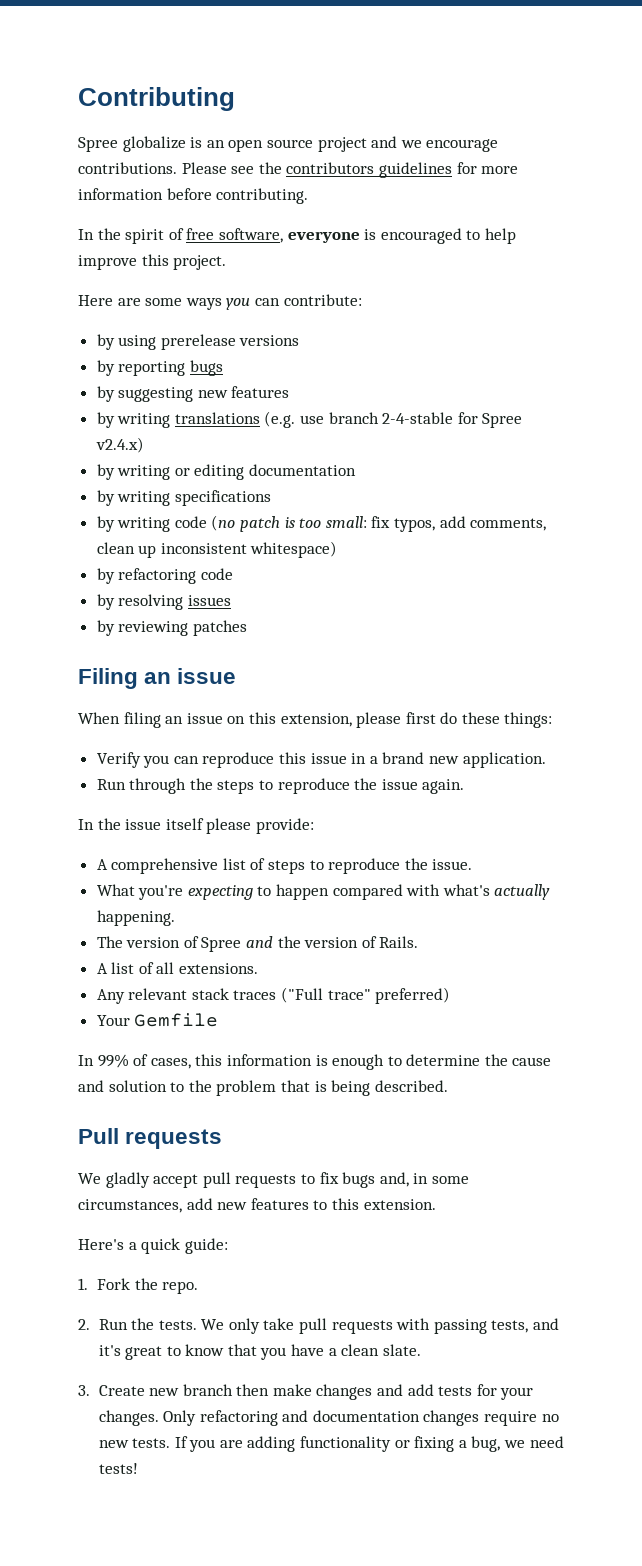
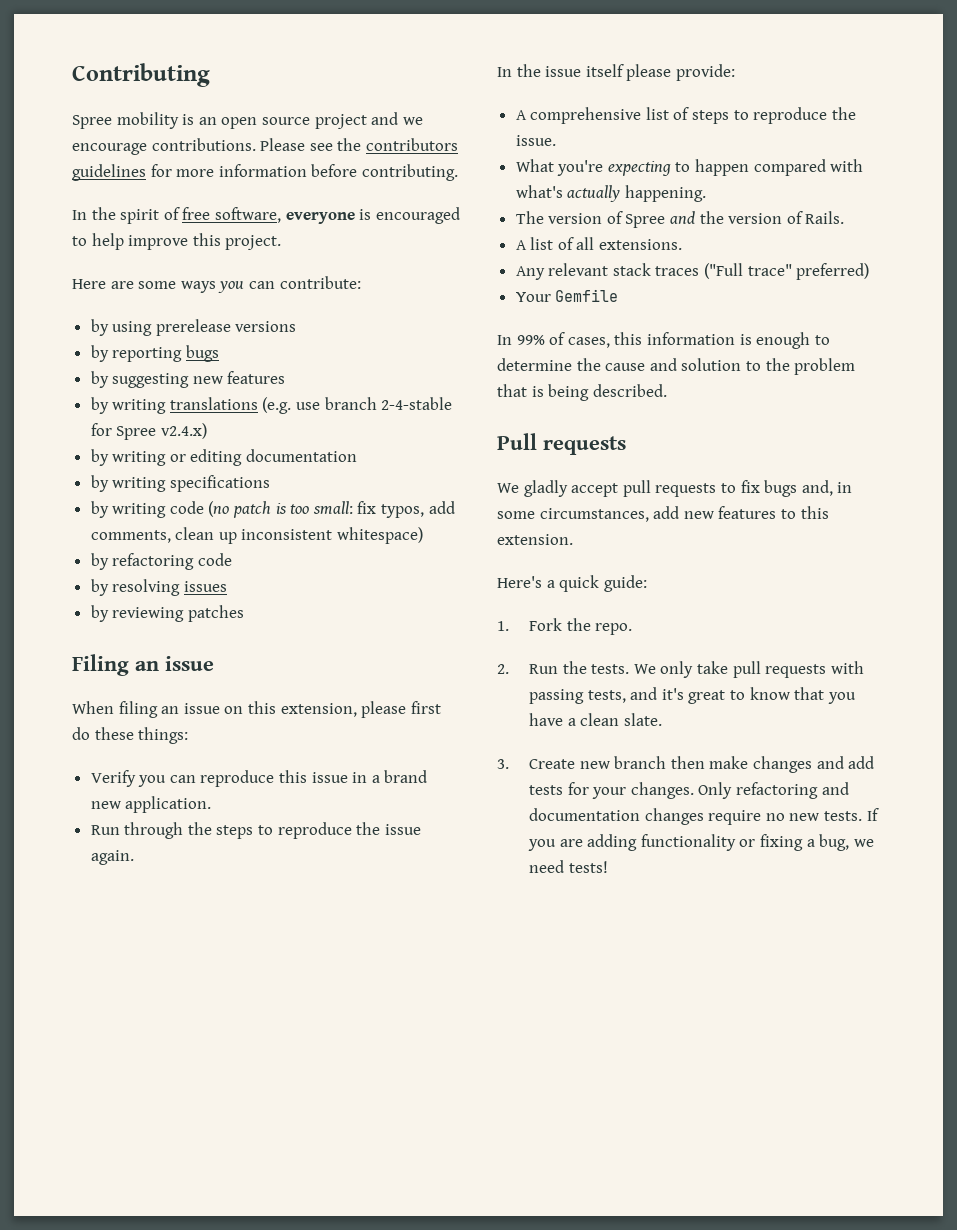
- Spree globalize is an open source project and we encourage contributions.
+ Spree mobility is an open source project and we encourage contributions.

